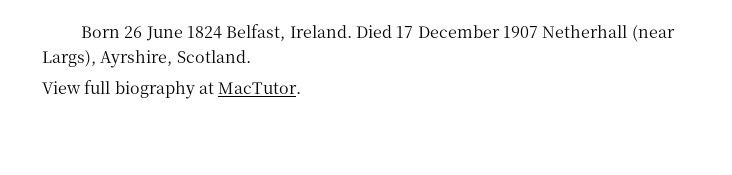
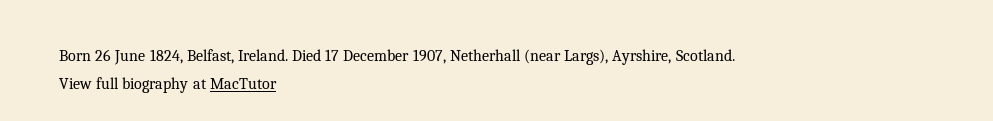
- Born 26 June 1824 Belfast, Ireland.
+ Born 26 June 1824, Belfast, Ireland.
- Died 17 December 1907 Netherhall (near Largs), Ayrshire, Scotland.
+ Died 17 December 1907, Netherhall (near Largs), Ayrshire, Scotland.
- View full biography at MacTutor.
+ View full biography at MacTutor

